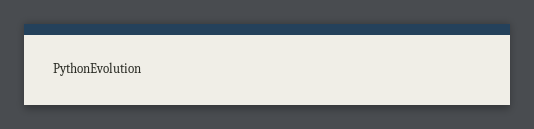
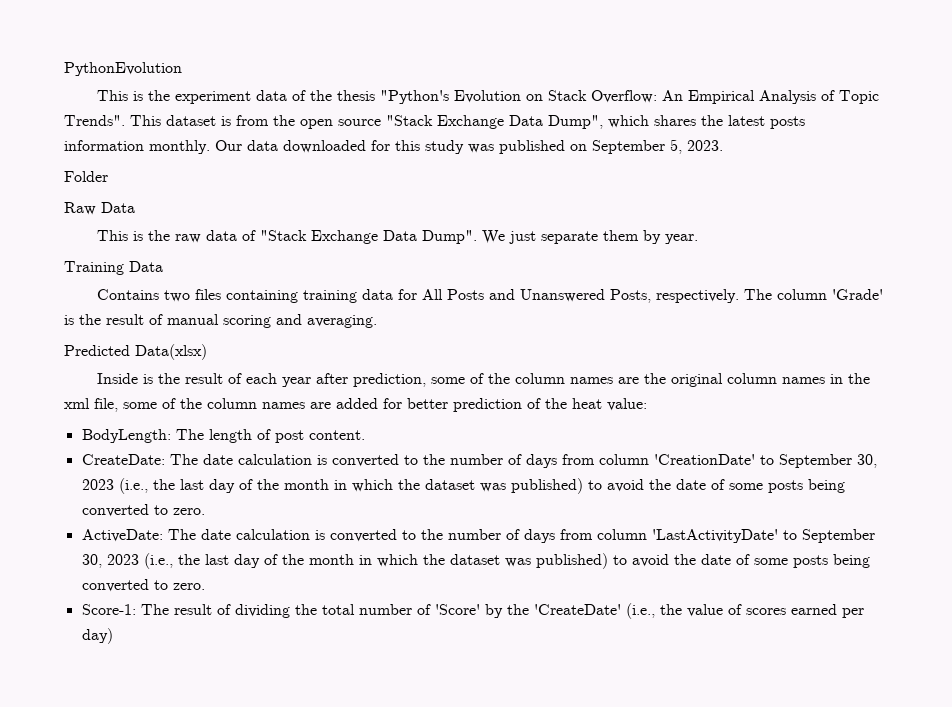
+ This is the experiment data of the thesis "Python's Evolution on Stack Overflow: An Empirical Analysis of Topic Trends". This dataset is from the open source "Stack Exchange Data Dump", which shares the latest posts information monthly. Our data downloaded for this study was published on September 5, 2023.
+ Folder
+ Raw Data
+ This is the raw data of "Stack Exchange Data Dump". We just separate them by year.
+ Training Data
+ Contains two files containing training data for All Posts and Unanswered Posts, respectively. The column 'Grade' is the result of manual scoring and averaging.
+ Predicted Data(xlsx)
+ Inside is the result of each year after prediction, some of the column names are the original column names in the xml file, some of the column names are added for better prediction of the heat value:
+ BodyLength: The length of post content.
+ CreateDate: The date calculation is converted to the number of days from column 'CreationDate' to September 30, 2023 (i.e., the last day of the month in which the dataset was published) to avoid the date of some posts being converted to zero.
+ ActiveDate: The date calculation is converted to the number of days from column 'LastActivityDate' to September 30, 2023 (i.e., the last day of the month in which the dataset was published) to avoid the date of some posts being converted to zero.
+ Score-1: The result of dividing the total number of 'Score' by the 'CreateDate' (i.e., the value of scores earned per day)

